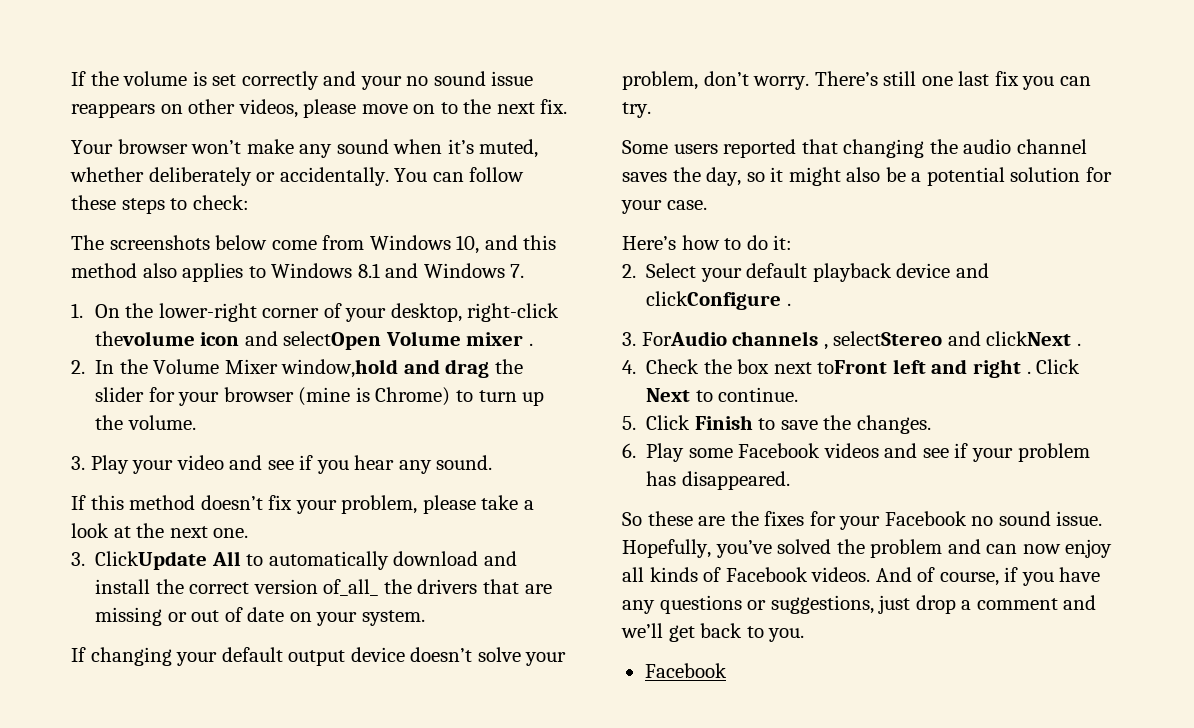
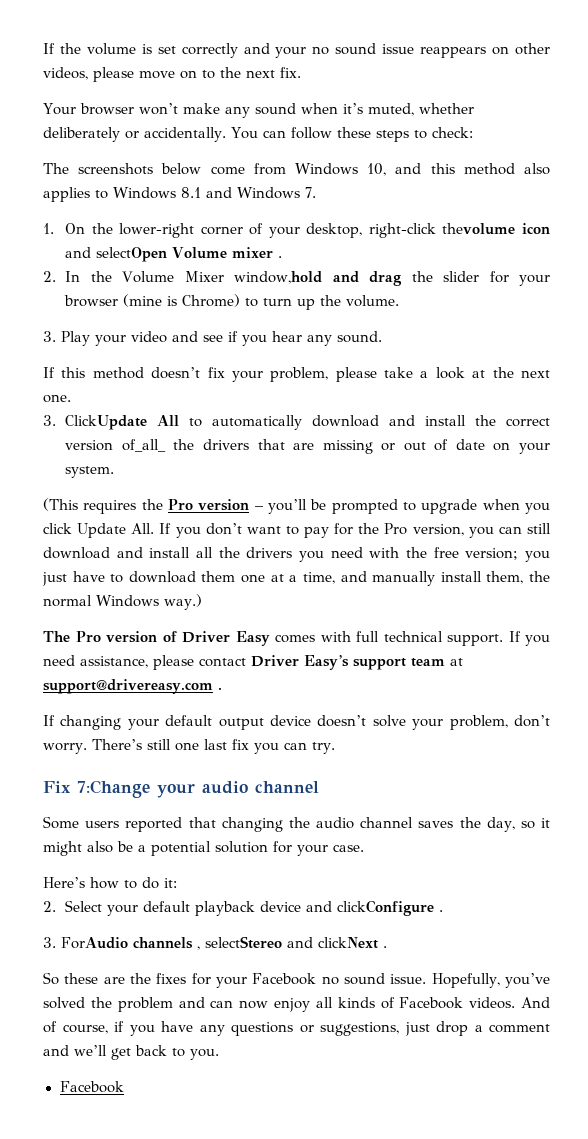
+ (This requires the Pro version – you’ll be prompted to upgrade when you click Update All. If you don’t want to pay for the Pro version, you can still download and install all the drivers you need with the free version; you just have to download them one at a time, and manually install them, the normal Windows way.)
+ The Pro version of Driver Easy comes with full technical support. If you need assistance, please contact Driver Easy’s support team at support@drivereasy.com .
+ Fix 7:Change your audio channel
- 4. Check the box next toFront left and right . Click Next to continue.
- 5. Click Finish to save the changes.
- 6. Play some Facebook videos and see if your problem has disappeared.

